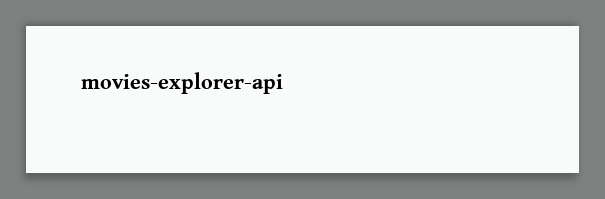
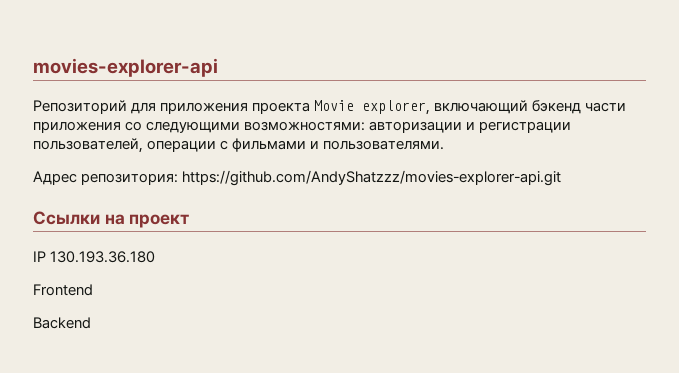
+ Репозиторий для приложения проекта Movie explorer, включающий бэкенд части приложения со следующими возможностями: авторизации и регистрации пользователей, операции с фильмами и пользователями.
+ Адрес репозитория: https://github.com/AndyShatzzz/movies-explorer-api.git
+ Ссылки на проект
+ IP 130.193.36.180
+ Frontend
+ Backend

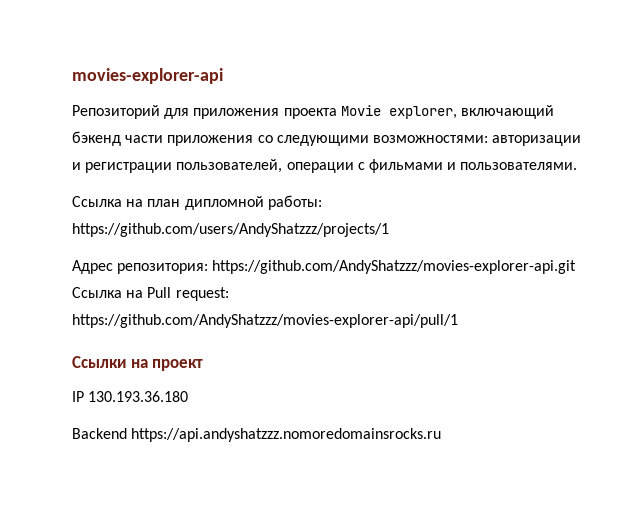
- Адрес репозитория: https://github.com/AndyShatzzz/movies-explorer-api.git
+ Ссылка на план дипломной работы: https://github.com/users/AndyShatzzz/projects/1
+ Адрес репозитория: https://github.com/AndyShatzzz/movies-explorer-api.git Ссылка на Pull request: https://github.com/AndyShatzzz/movies-explorer-api/pull/1
- Frontend
- Backend
+ Backend https://api.andyshatzzz.nomoredomainsrocks.ru

